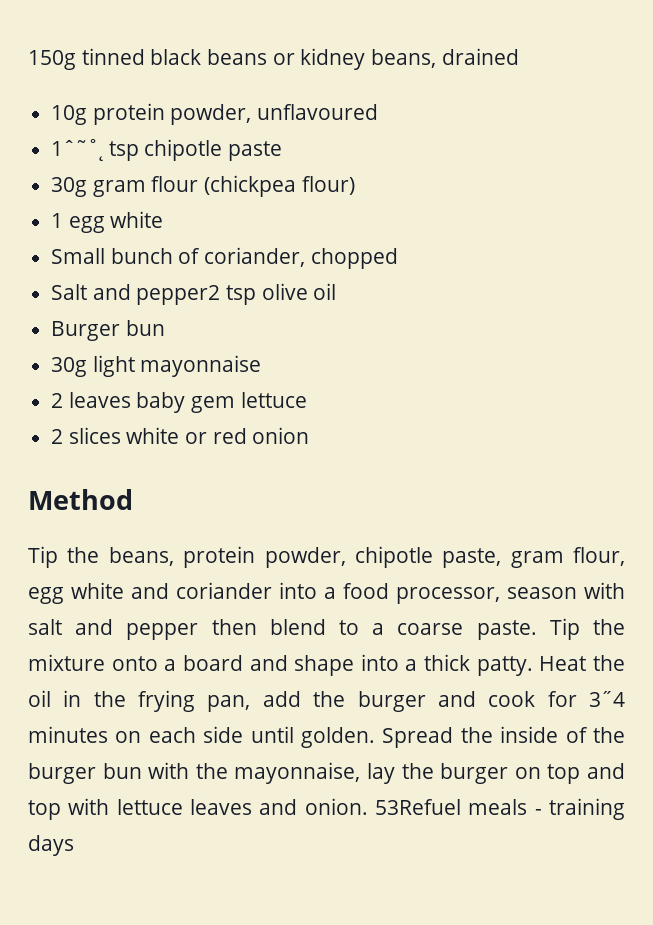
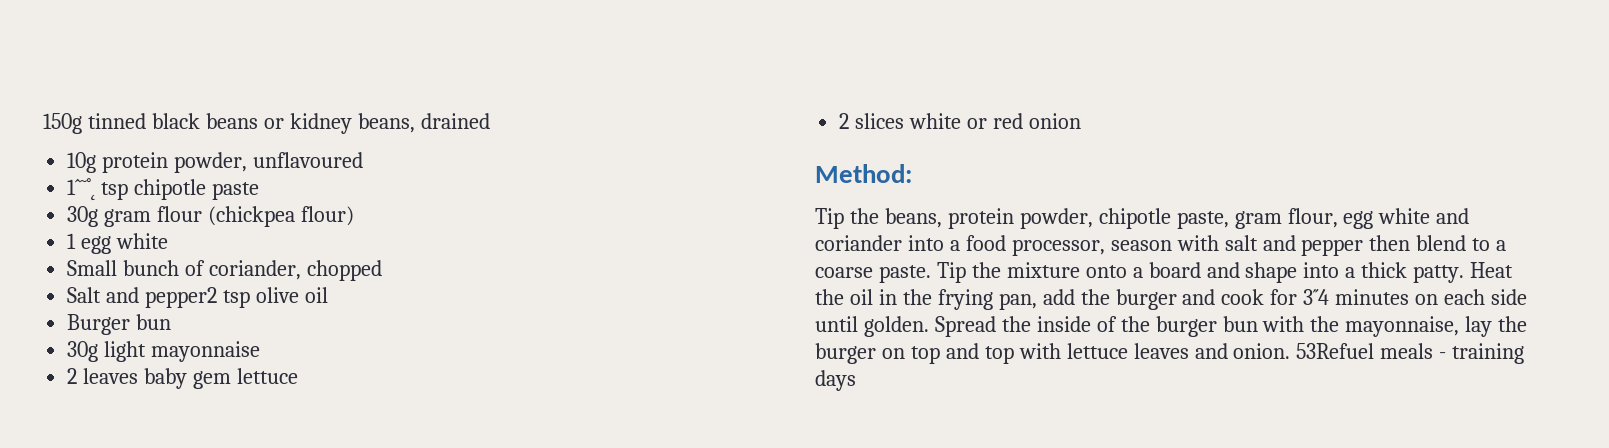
- Method
+ Method:

